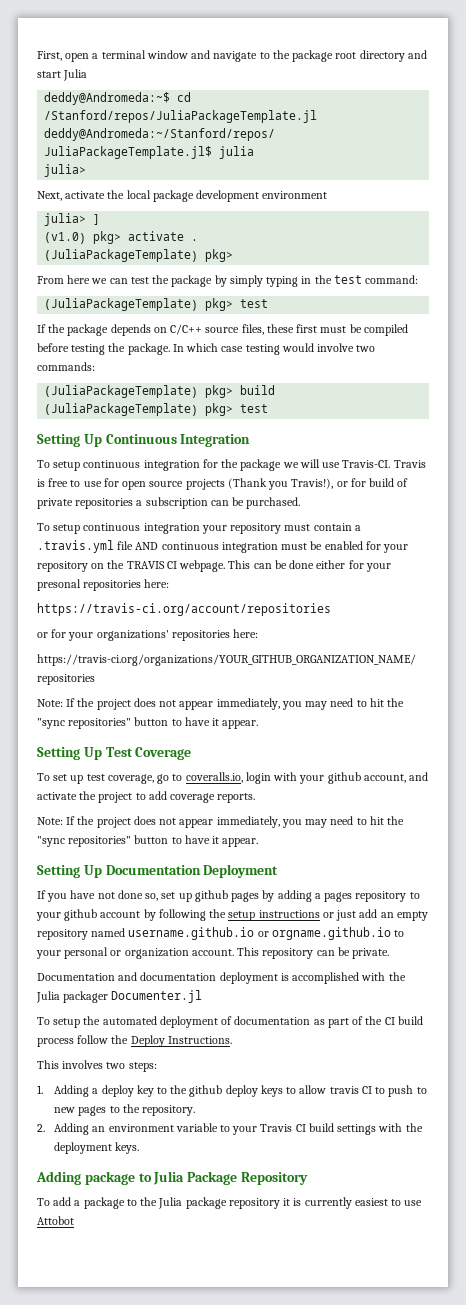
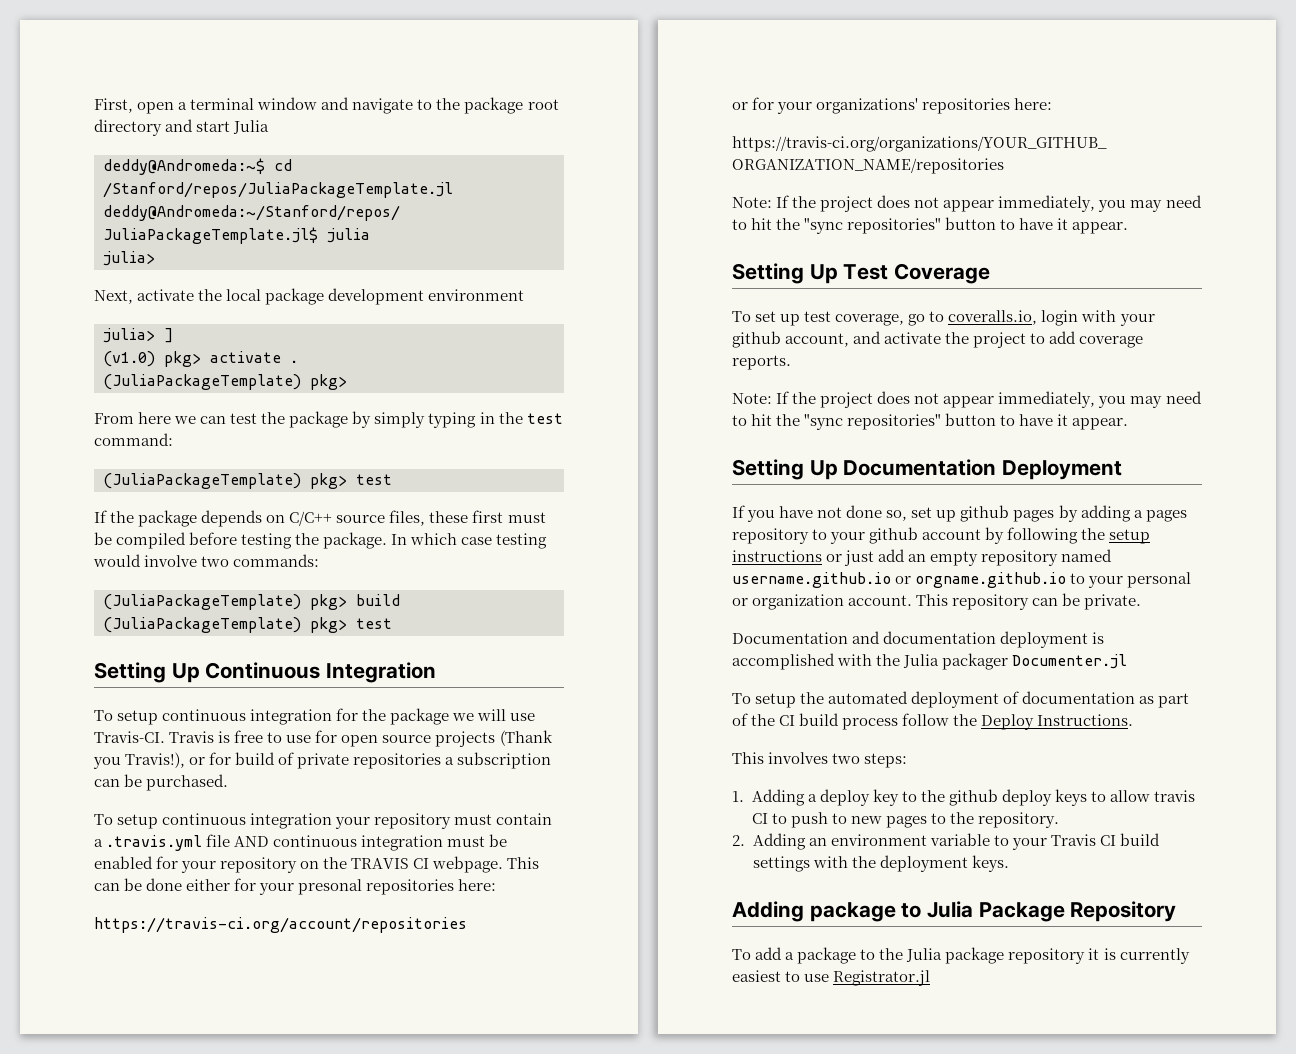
- To add a package to the Julia package repository it is currently easiest to use Attobot
+ To add a package to the Julia package repository it is currently easiest to use Registrator.jl

